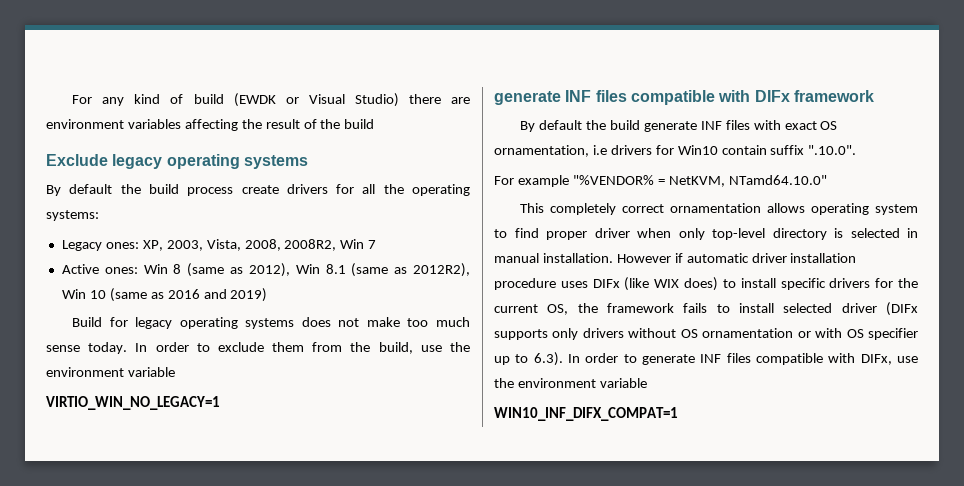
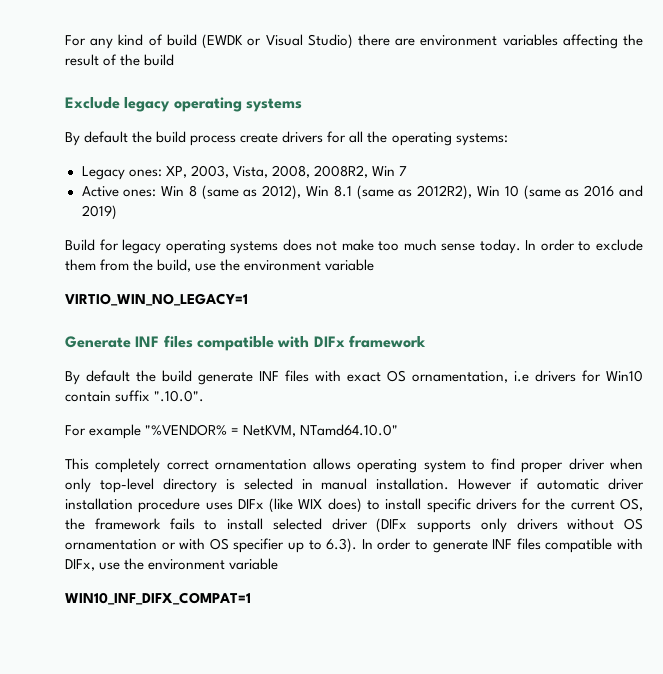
- generate INF files compatible with DIFx framework
+ Generate INF files compatible with DIFx framework

